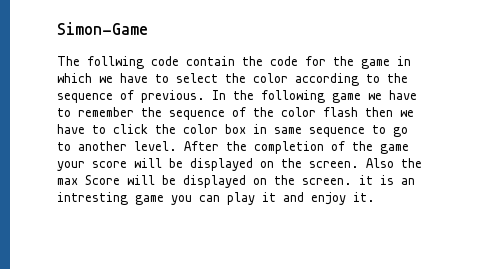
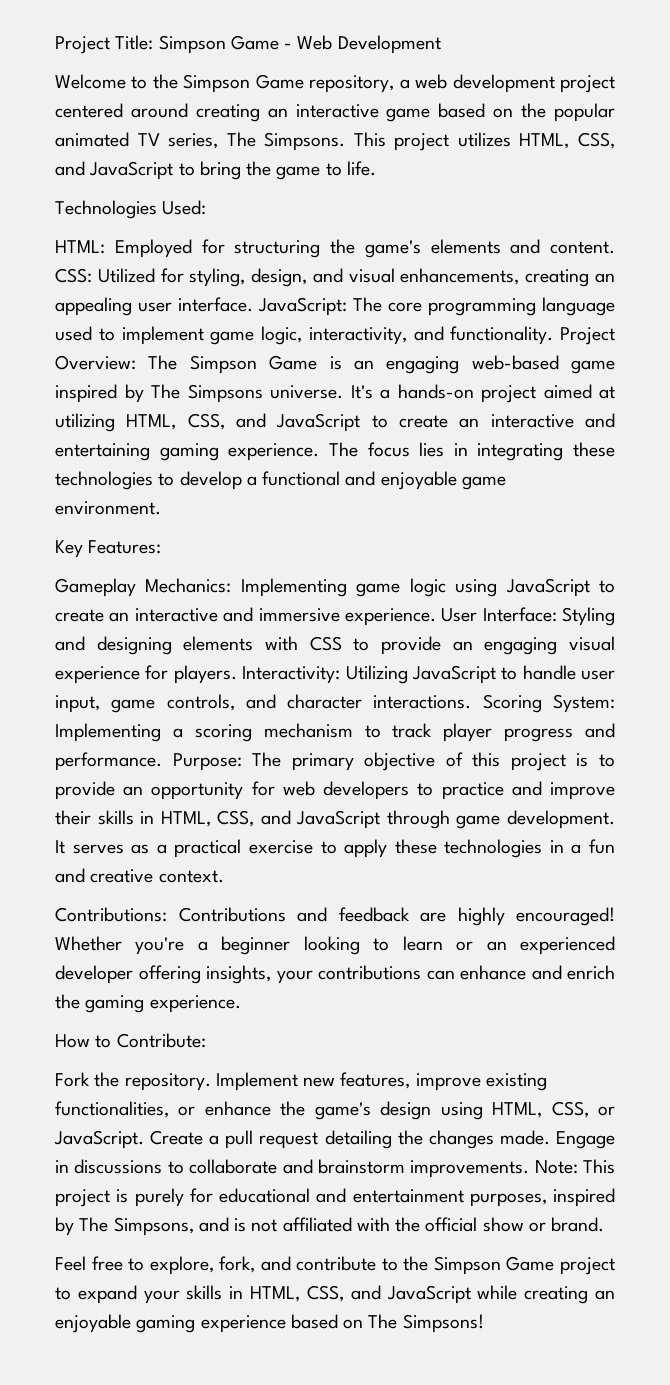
- Simon-Game
- The follwing code contain the code for the game in which we have to select the color according to the sequence of previous. In the following game we have to remember the sequence of the color flash then we have to click the color box in same sequence to go to another level. After the completion of the game your score will be displayed on the screen. Also the max Score will be displayed on the screen. it is an intresting game you can play it and enjoy it.
+ Project Title: Simpson Game - Web Development
+ Welcome to the Simpson Game repository, a web development project centered around creating an interactive game based on the popular animated TV series, The Simpsons. This project utilizes HTML, CSS, and JavaScript to bring the game to life.
+ Technologies Used:
+ HTML: Employed for structuring the game's elements and content. CSS: Utilized for styling, design, and visual enhancements, creating an appealing user interface. JavaScript: The core programming language used to implement game logic, interactivity, and functionality. Project Overview: The Simpson Game is an engaging web-based game inspired by The Simpsons universe. It's a hands-on project aimed at utilizing HTML, CSS, and JavaScript to create an interactive and entertaining gaming experience. The focus lies in integrating these technologies to develop a functional and enjoyable game environment.
+ Key Features:
+ Gameplay Mechanics: Implementing game logic using JavaScript to create an interactive and immersive experience. User Interface: Styling and designing elements with CSS to provide an engaging visual experience for players. Interactivity: Utilizing JavaScript to handle user input, game controls, and character interactions. Scoring System: Implementing a scoring mechanism to track player progress and performance. Purpose: The primary objective of this project is to provide an opportunity for web developers to practice and improve their skills in HTML, CSS, and JavaScript through game development. It serves as a practical exercise to apply these technologies in a fun and creative context.
+ Contributions: Contributions and feedback are highly encouraged! Whether you're a beginner looking to learn or an experienced developer offering insights, your contributions can enhance and enrich the gaming experience.
+ How to Contribute:
+ Fork the repository. Implement new features, improve existing functionalities, or enhance the game's design using HTML, CSS, or JavaScript. Create a pull request detailing the changes made. Engage in discussions to collaborate and brainstorm improvements. Note: This project is purely for educational and entertainment purposes, inspired by The Simpsons, and is not affiliated with the official show or brand.
+ Feel free to explore, fork, and contribute to the Simpson Game project to expand your skills in HTML, CSS, and JavaScript while creating an enjoyable gaming experience based on The Simpsons!

